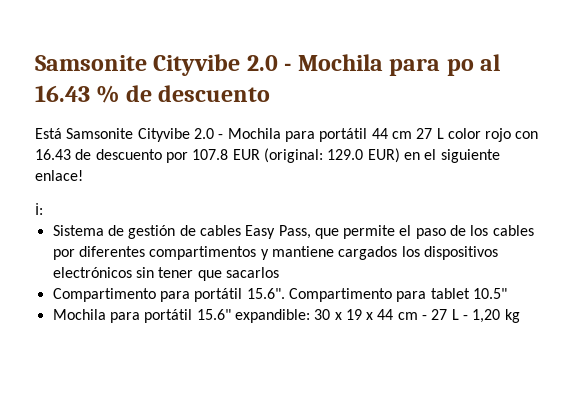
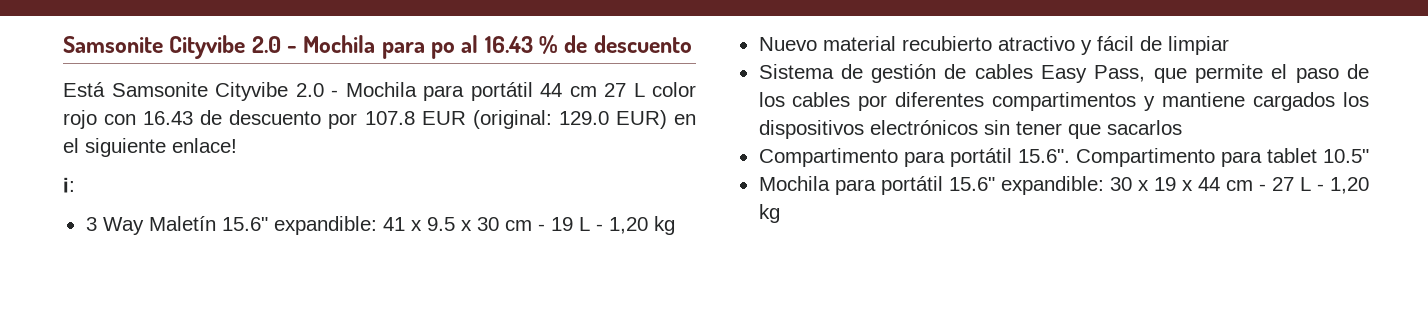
+ 3 Way Maletín 15.6" expandible: 41 x 9.5 x 30 cm - 19 L - 1,20 kg
+ Nuevo material recubierto atractivo y fácil de limpiar

